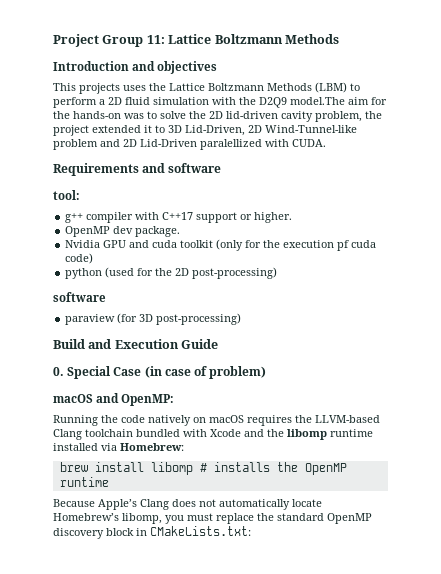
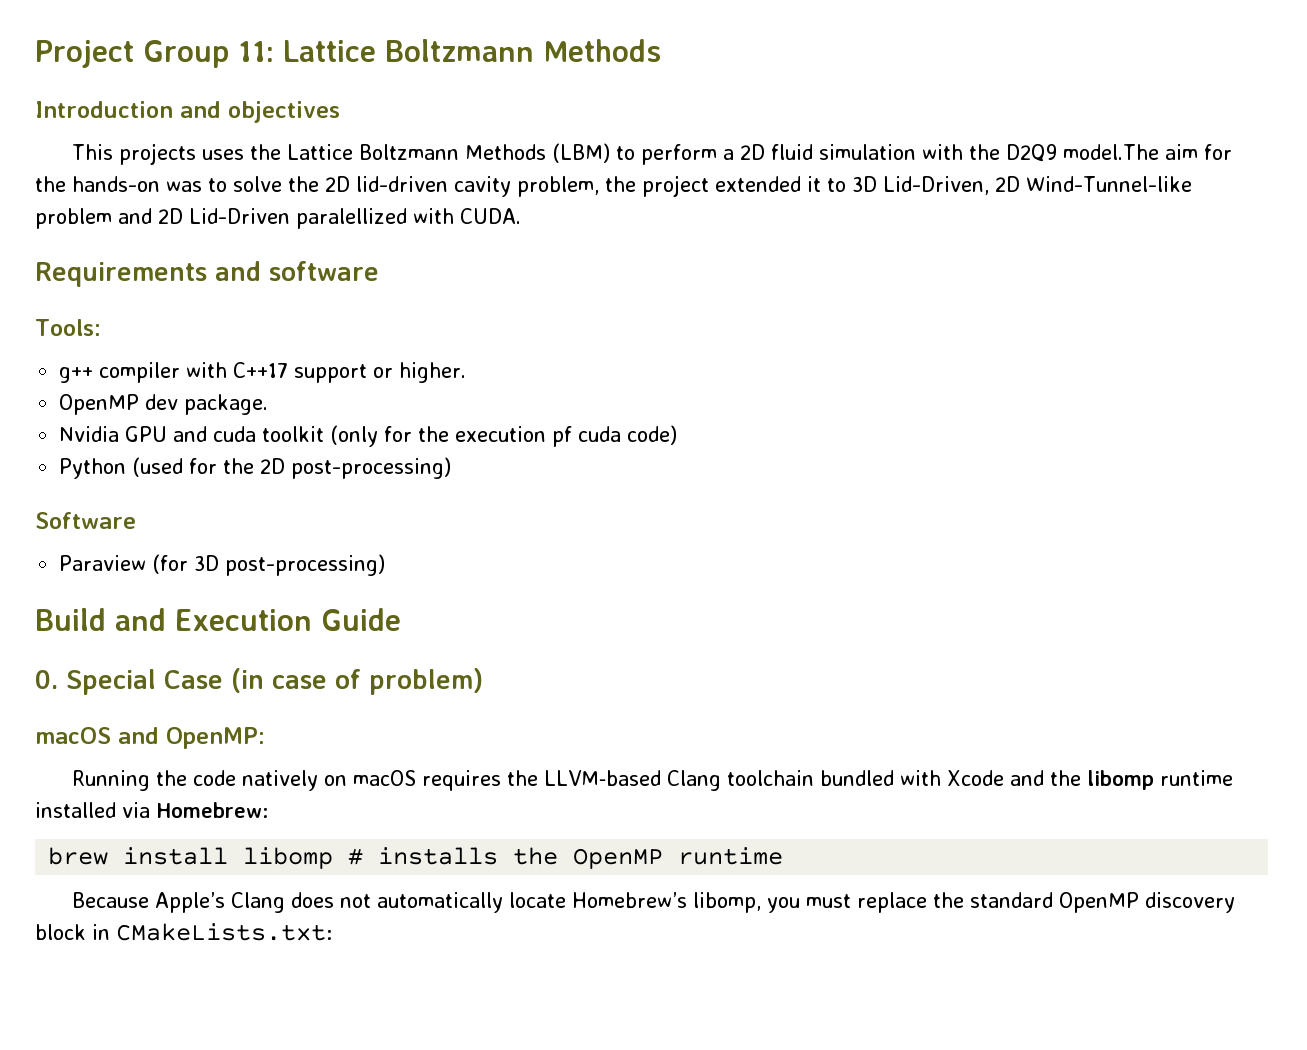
- tool:
+ Tools:
- python (used for the 2D post-processing)
- software
- paraview (for 3D post-processing)
+ Python (used for the 2D post-processing)
+ Software
+ Paraview (for 3D post-processing)

